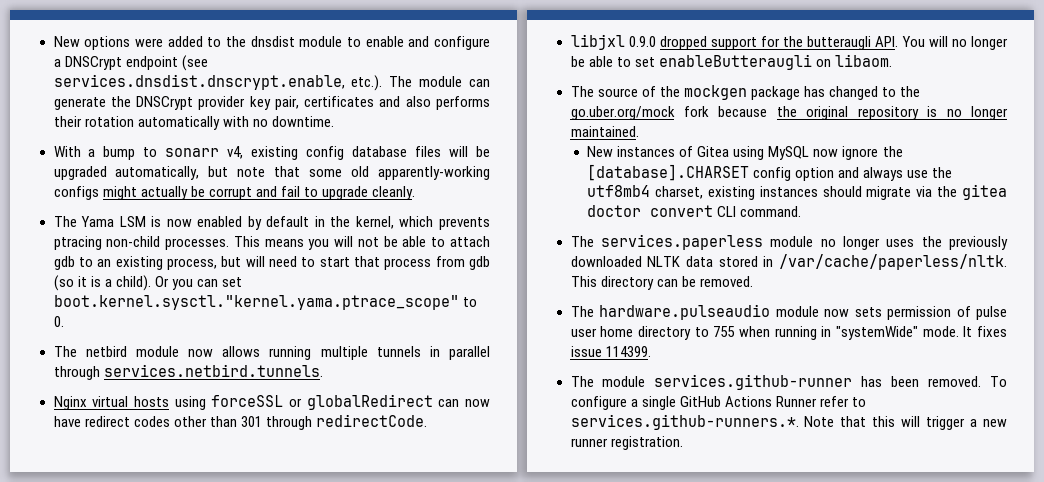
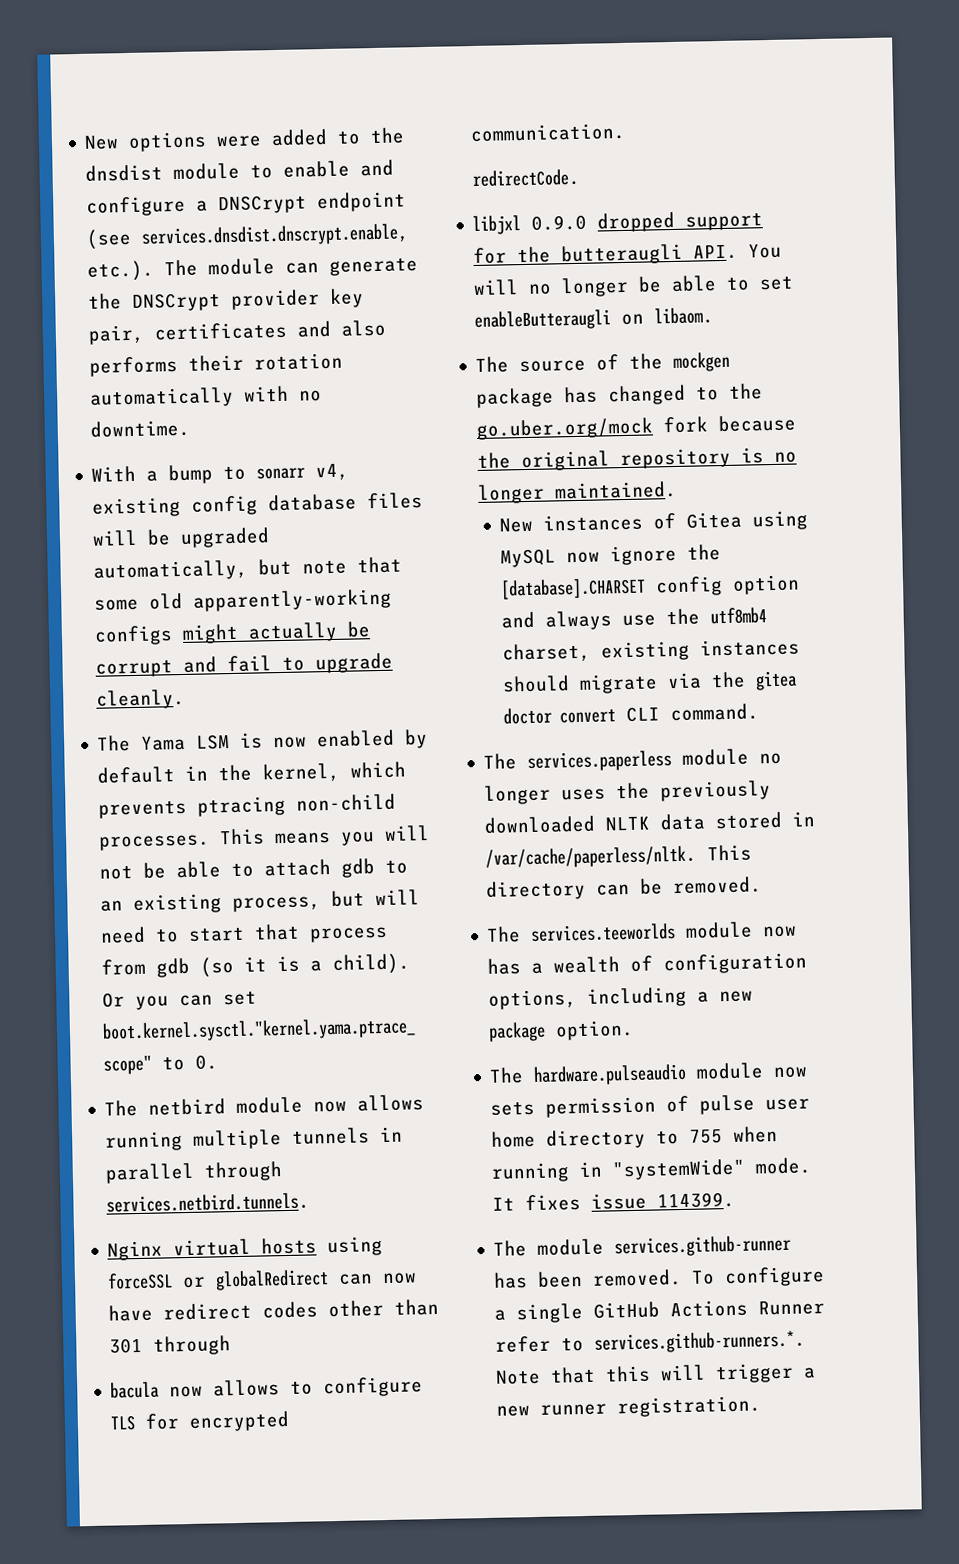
- Nginx virtual hosts using forceSSL or globalRedirect can now have redirect codes other than 301 through redirectCode.
+ Nginx virtual hosts using forceSSL or globalRedirect can now have redirect codes other than 301 through
+ bacula now allows to configure TLS for encrypted communication.
+ redirectCode.
+ The services.teeworlds module now has a wealth of configuration options, including a new package option.

